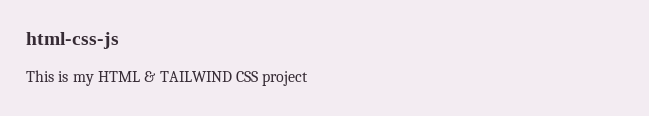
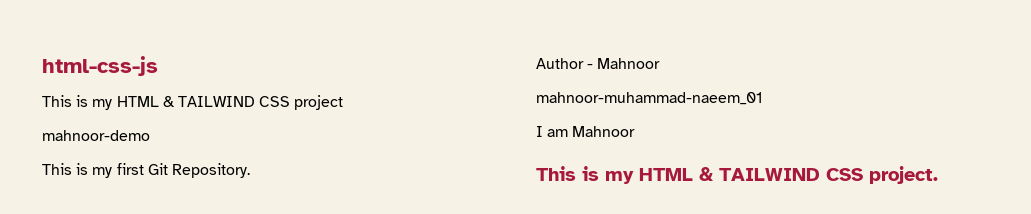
+ mahnoor-demo
+ This is my first Git Repository.
+ Author - Mahnoor
+ mahnoor-muhammad-naeem_01
+ I am Mahnoor
+ This is my HTML & TAILWIND CSS project.

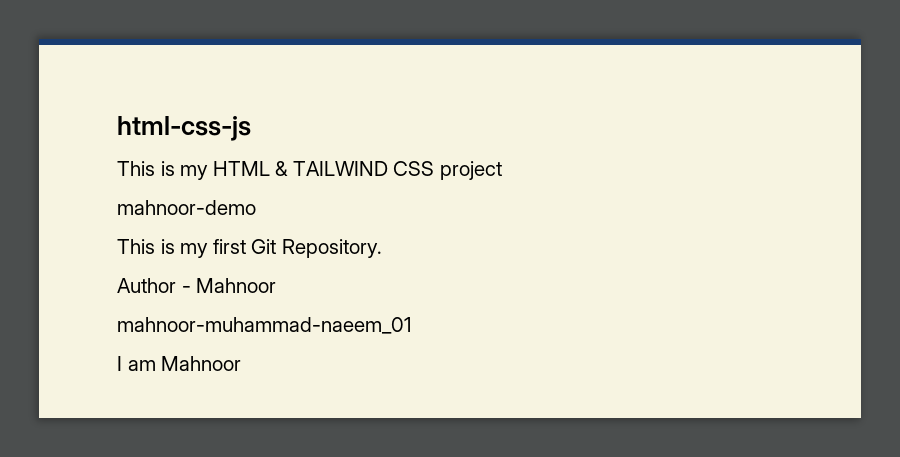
- This is my HTML & TAILWIND CSS project.

